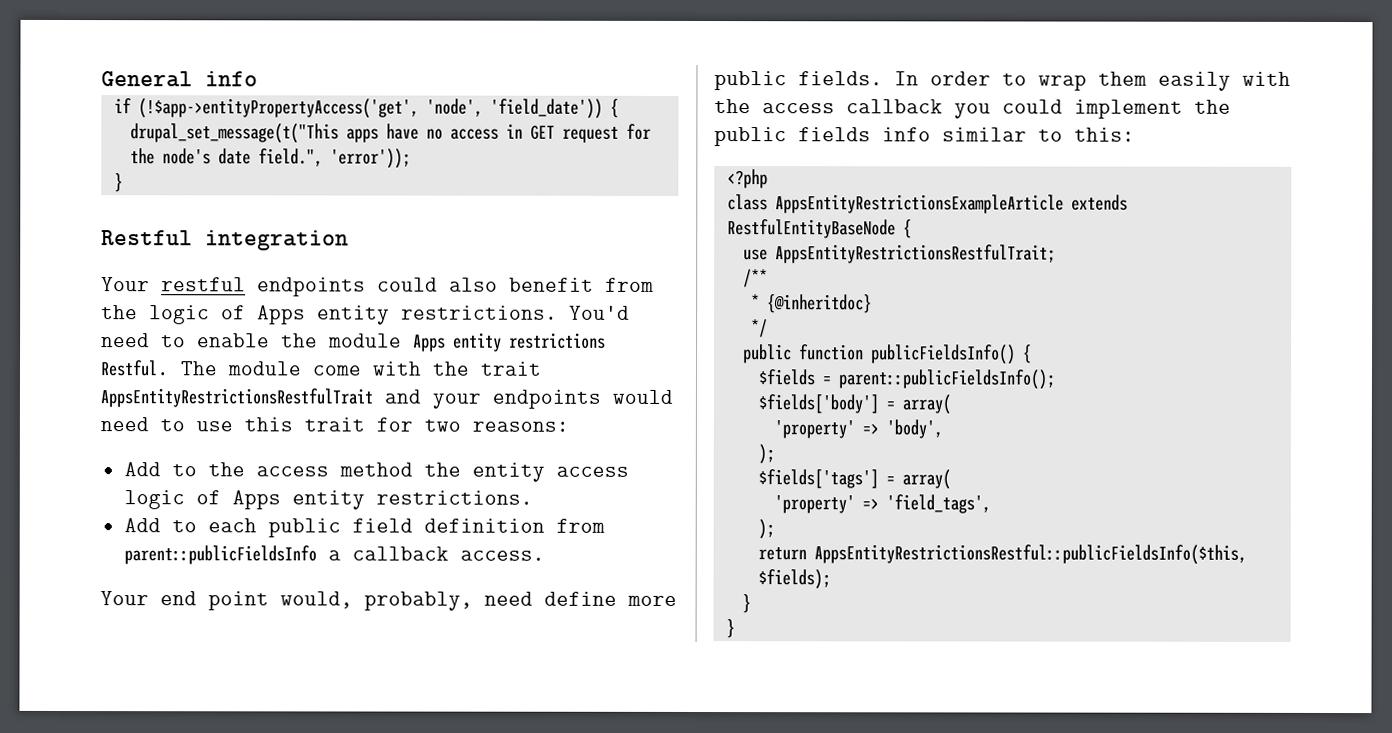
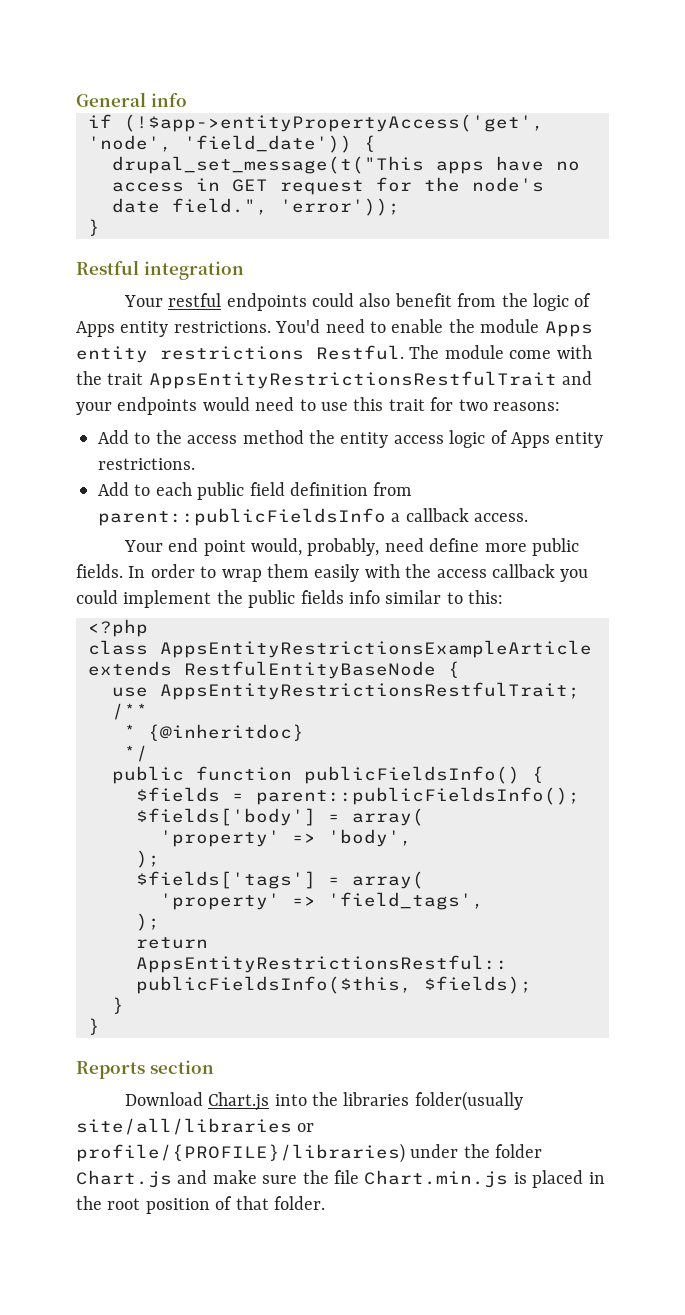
+ Reports section
+ Download Chart.js into the libraries folder(usually site/all/libraries or profile/{PROFILE}/libraries) under the folder Chart.js and make sure the file Chart.min.js is placed in the root position of that folder.

